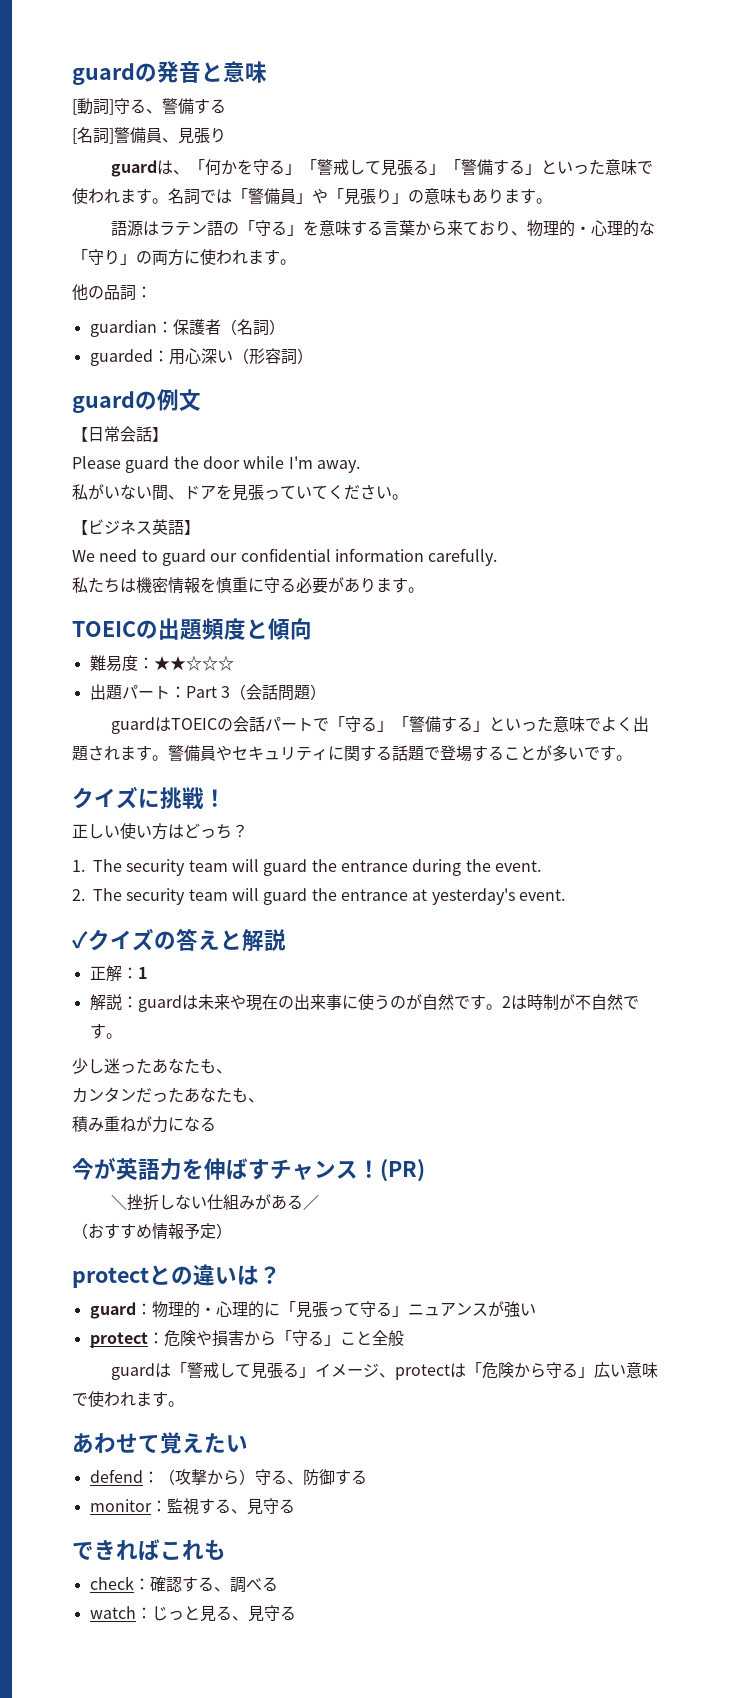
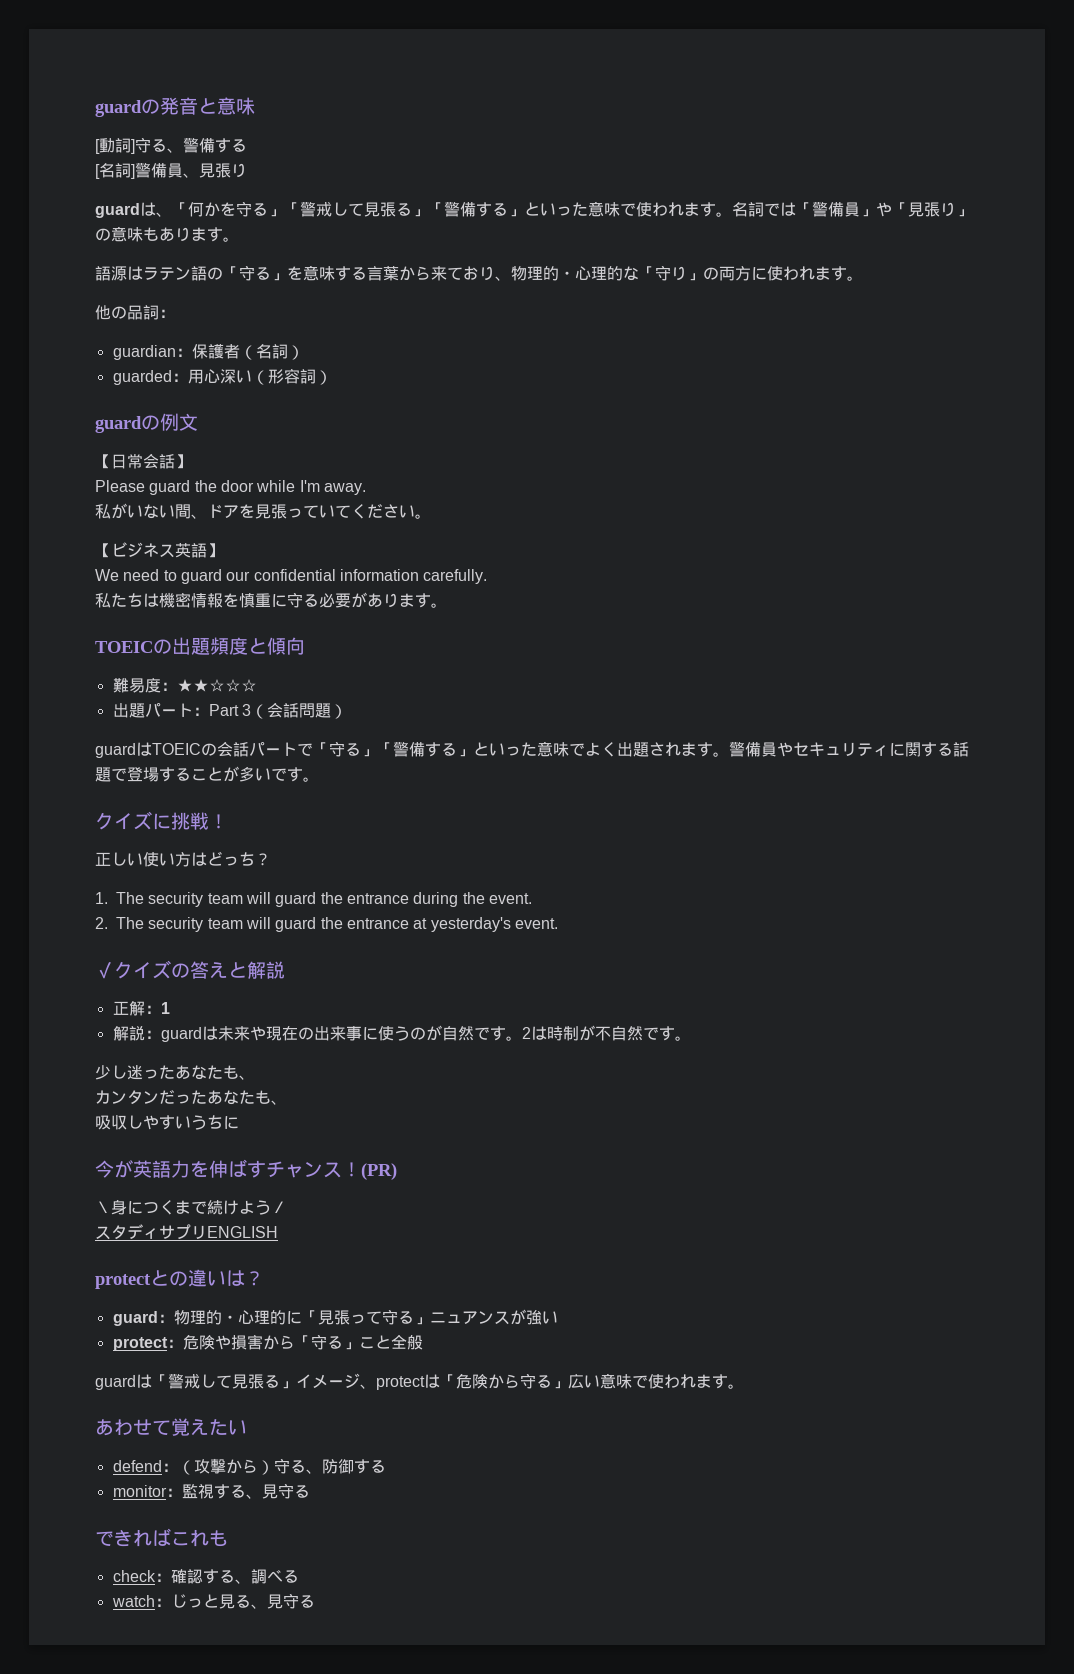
- 積み重ねが力になる
+ 吸収しやすいうちに
- ＼挫折しない仕組みがある／
- （おすすめ情報予定）
+ ＼身につくまで続けよう／
+ スタディサプリENGLISH

